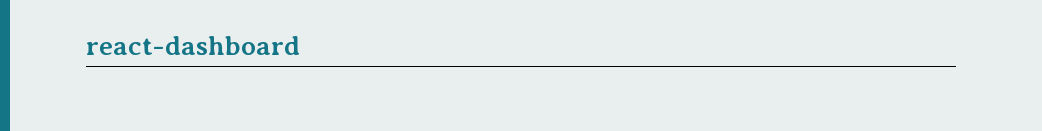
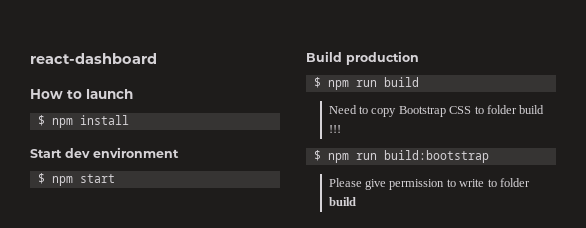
+ How to launch
+ $ npm install
+ Start dev environment
+ $ npm start
+ Build production
+ $ npm run build
+ Need to copy Bootstrap CSS to folder build !!!
+ $ npm run build:bootstrap
+ Please give permission to write to folder build

